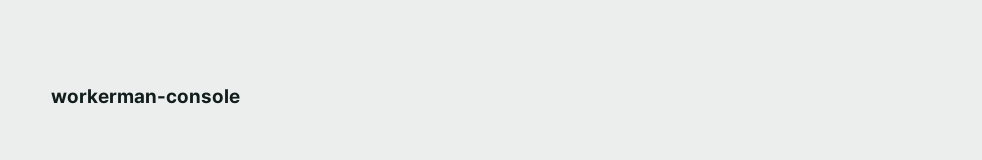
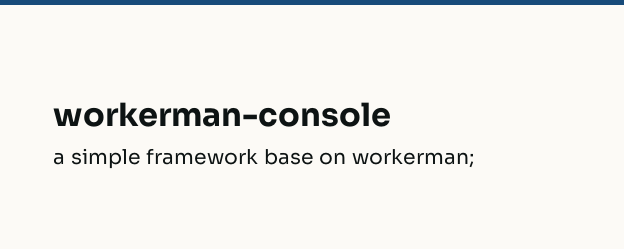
+ a simple framework base on workerman;

